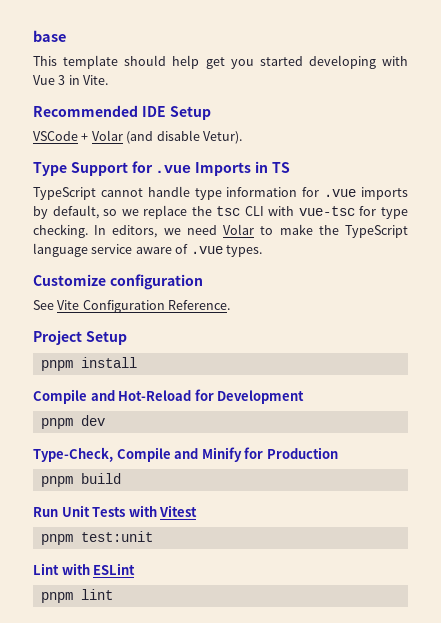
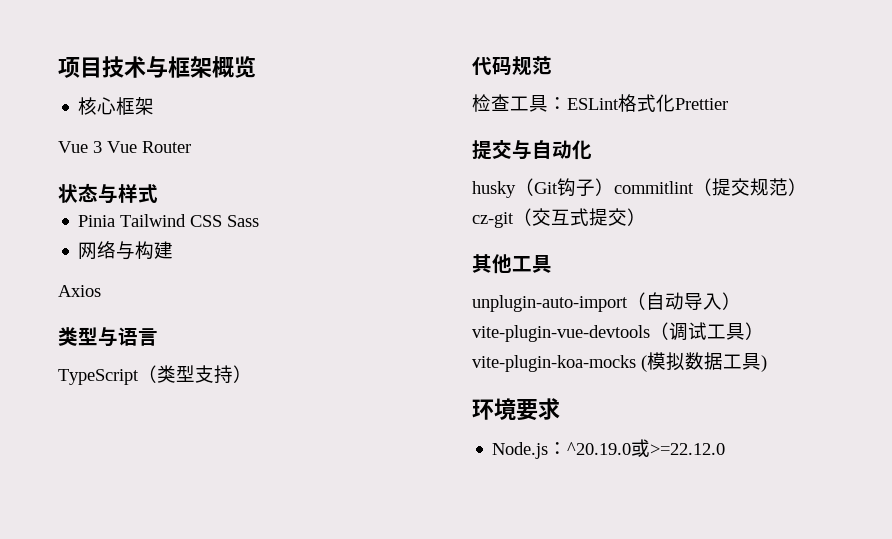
- base
- This template should help get you started developing with Vue 3 in Vite.
- Recommended IDE Setup
- VSCode + Volar (and disable Vetur).
- Type Support for .vue Imports in TS
- TypeScript cannot handle type information for .vue imports by default, so we replace the tsc CLI with vue-tsc for type checking. In editors, we need Volar to make the TypeScript language service aware of .vue types.
- Customize configuration
- See Vite Configuration Reference.
- Project Setup
- pnpm install
- Compile and Hot-Reload for Development
- pnpm dev
- Type-Check, Compile and Minify for Production
- pnpm build
- Run Unit Tests with Vitest
- pnpm test:unit
- Lint with ESLint
- pnpm lint
+ 项目技术与框架概览
+ 核心框架
+ Vue 3 Vue Router
+ 状态与样式
+ Pinia Tailwind CSS Sass
+ 网络与构建
+ Axios
+ 类型与语言
+ TypeScript（类型支持）
+ 代码规范
+ 检查工具：ESLint格式化Prettier
+ 提交与自动化
+ husky（Git钩子）commitlint（提交规范）cz-git（交互式提交）
+ 其他工具
+ unplugin-auto-import（自动导入）vite-plugin-vue-devtools（调试工具）vite-plugin-koa-mocks (模拟数据工具)
+ 环境要求
+ Node.js：^20.19.0或>=22.12.0

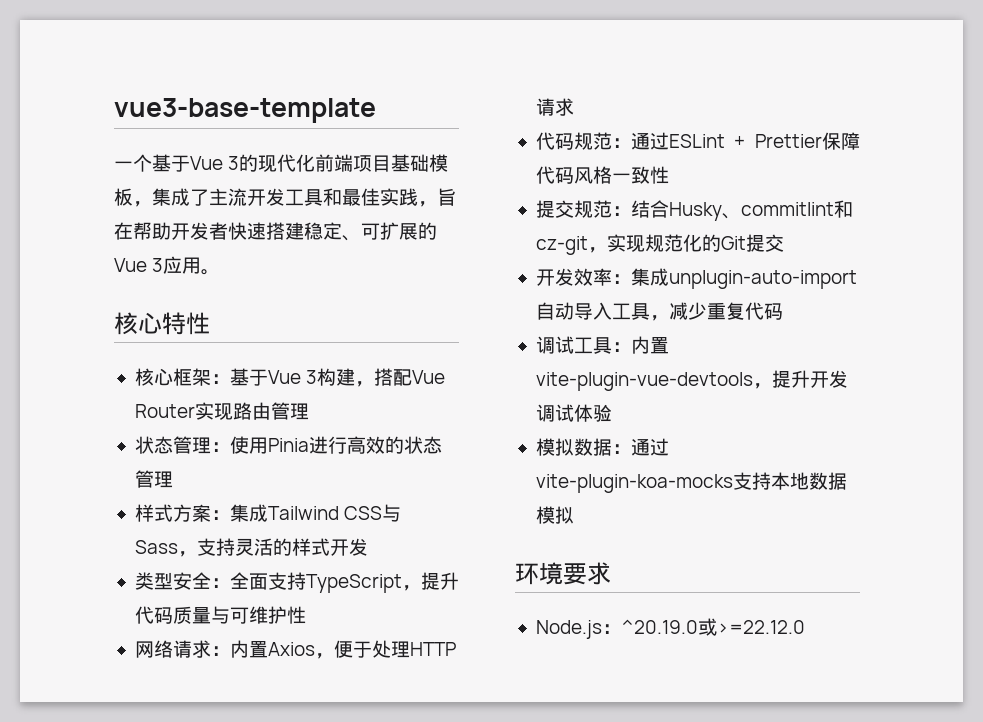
- 项目技术与框架概览
+ vue3-base-template
+ 一个基于Vue 3的现代化前端项目基础模板，集成了主流开发工具和最佳实践，旨在帮助开发者快速搭建稳定、可扩展的Vue 3应用。
+ 核心特性
- 核心框架
- Vue 3 Vue Router
- 状态与样式
- Pinia Tailwind CSS Sass
+ 核心框架：基于Vue 3构建，搭配Vue Router实现路由管理
+ 状态管理：使用Pinia进行高效的状态管理
+ 样式方案：集成Tailwind CSS与Sass，支持灵活的样式开发
+ 类型安全：全面支持TypeScript，提升代码质量与可维护性
- 网络与构建
- Axios
- 类型与语言
- TypeScript（类型支持）
- 代码规范
- 检查工具：ESLint格式化Prettier
- 提交与自动化
- husky（Git钩子）commitlint（提交规范）cz-git（交互式提交）
- 其他工具
- unplugin-auto-import（自动导入）vite-plugin-vue-devtools（调试工具）vite-plugin-koa-mocks (模拟数据工具)
+ 网络请求：内置Axios，便于处理HTTP请求
+ 代码规范：通过ESLint + Prettier保障代码风格一致性
+ 提交规范：结合Husky、commitlint和cz-git，实现规范化的Git提交
+ 开发效率：集成unplugin-auto-import自动导入工具，减少重复代码
+ 调试工具：内置vite-plugin-vue-devtools，提升开发调试体验
+ 模拟数据：通过vite-plugin-koa-mocks支持本地数据模拟

